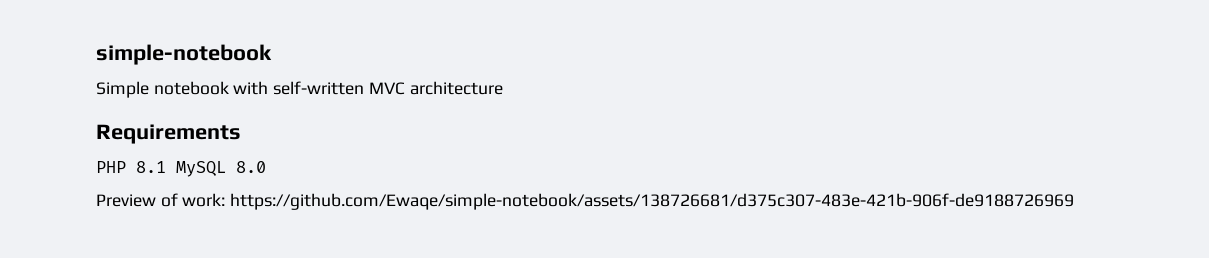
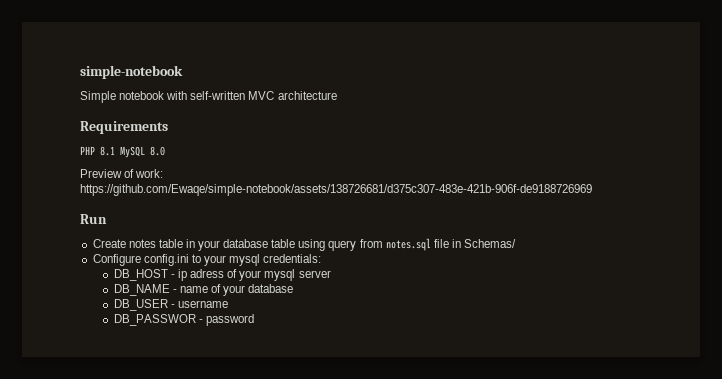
+ Run
+ Create notes table in your database table using query from notes.sql file in Schemas/
+ Configure config.ini to your mysql credentials:
+ DB_HOST - ip adress of your mysql server
+ DB_NAME - name of your database
+ DB_USER - username
+ DB_PASSWOR - password

